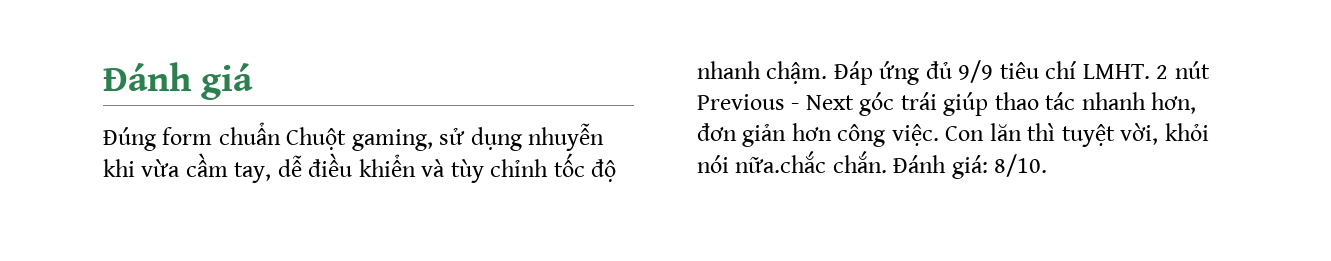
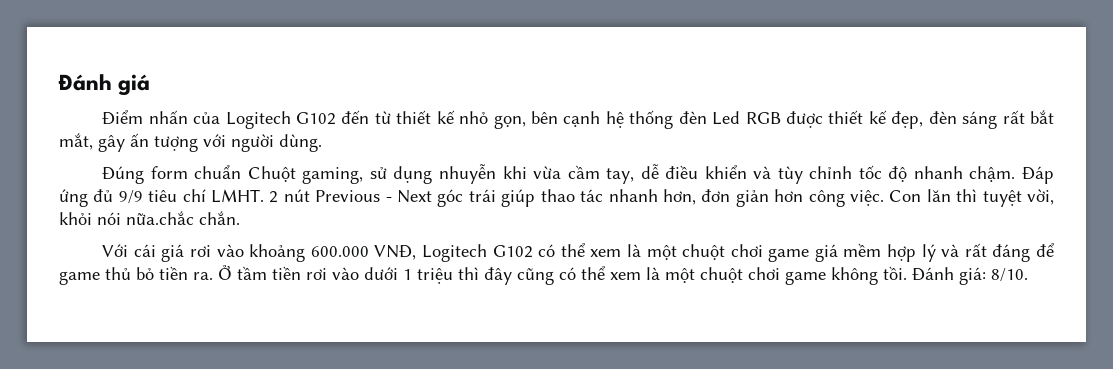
+ Điểm nhấn của Logitech G102 đến từ thiết kế nhỏ gọn, bên cạnh hệ thống đèn Led RGB được thiết kế đẹp, đèn sáng rất bắt mắt, gây ấn tượng với người dùng.
- Con lăn thì tuyệt vời, khỏi nói nữa.chắc chắn. Đánh giá: 8/10.
+ Con lăn thì tuyệt vời, khỏi nói nữa.chắc chắn.
+ Với cái giá rơi vào khoảng 600.000 VNĐ, Logitech G102 có thể xem là một chuột chơi game giá mềm hợp lý và rất đáng để game thủ bỏ tiền ra. Ở tầm tiền rơi vào dưới 1 triệu thì đây cũng có thể xem là một chuột chơi game không tồi. Đánh giá: 8/10.

